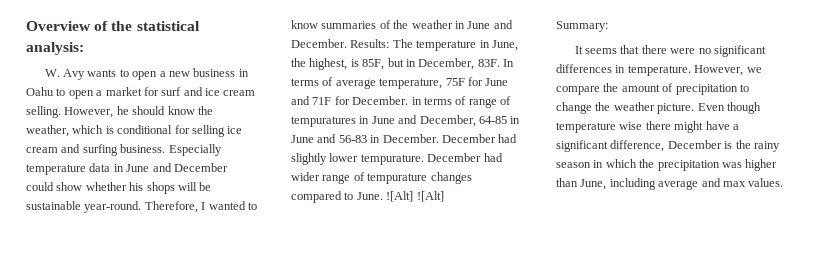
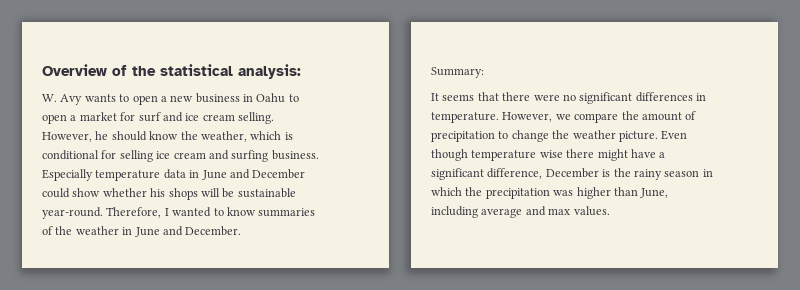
- Results: The temperature in June, the highest, is 85F, but in December, 83F. In terms of average temperature, 75F for June and 71F for December. in terms of range of tempuratures in June and December, 64-85 in June and 56-83 in December. December had slightly lower tempurature. December had wider range of tempurature changes compared to June. ![Alt] ![Alt]

